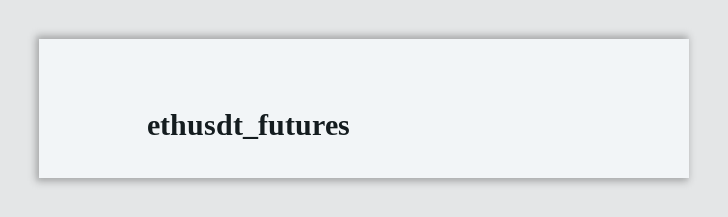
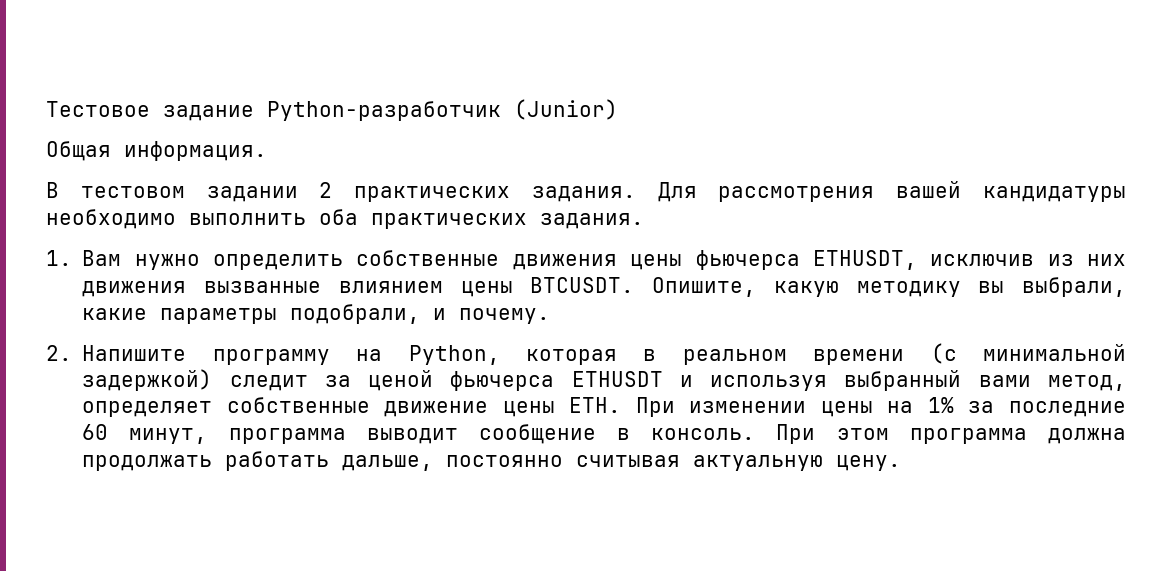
- ethusdt_futures
+ Тестовое задание Python-разработчик (Junior)
+ Общая информация.
+ В тестовом задании 2 практических задания. Для рассмотрения вашей кандидатуры необходимо выполнить оба практических задания.
+ 1. Вам нужно определить собственные движения цены фьючерса ETHUSDT, исключив из них движения вызванные влиянием цены BTCUSDT. Опишите, какую методику вы выбрали, какие параметры подобрали, и почему.
+ 2. Напишите программу на Python, которая в реальном времени (с минимальной задержкой) следит за ценой фьючерса ETHUSDT и используя выбранный вами метод, определяет собственные движение цены ETH. При изменении цены на 1% за последние 60 минут, программа выводит сообщение в консоль. При этом программа должна продолжать работать дальше, постоянно считывая актуальную цену.

